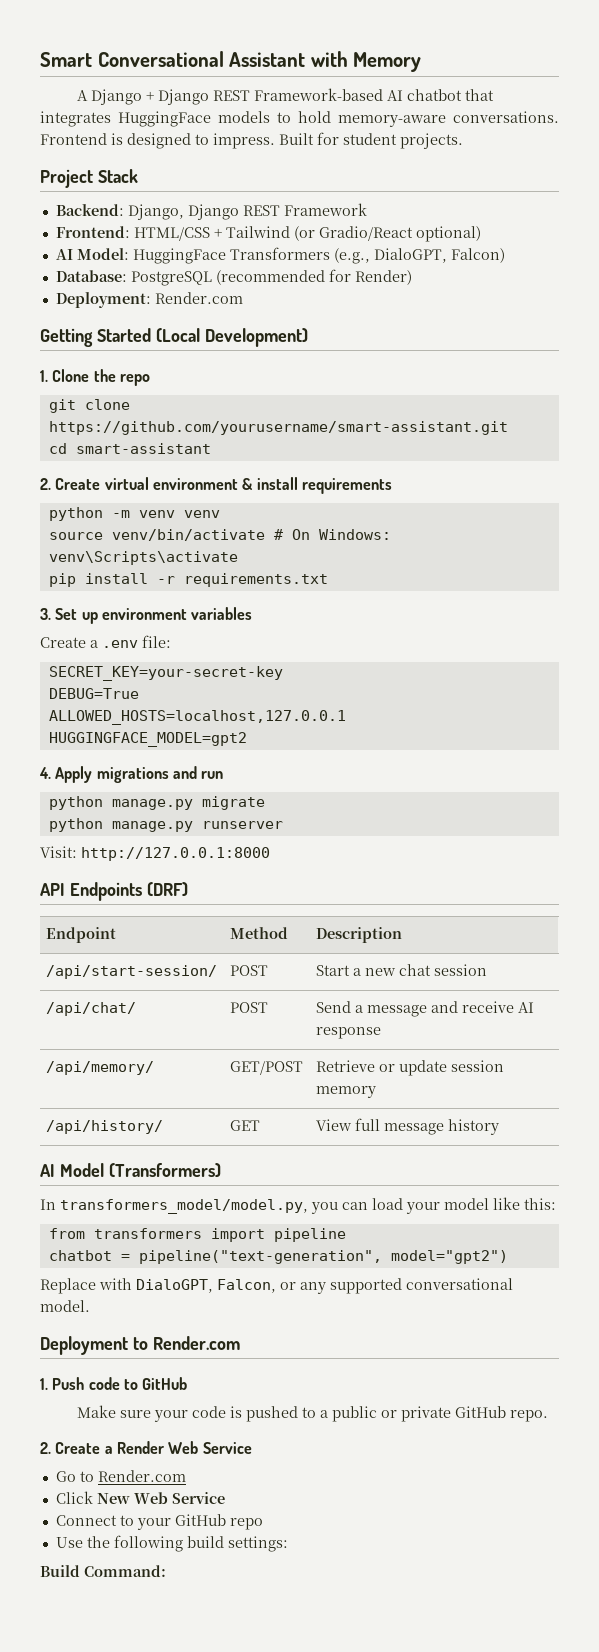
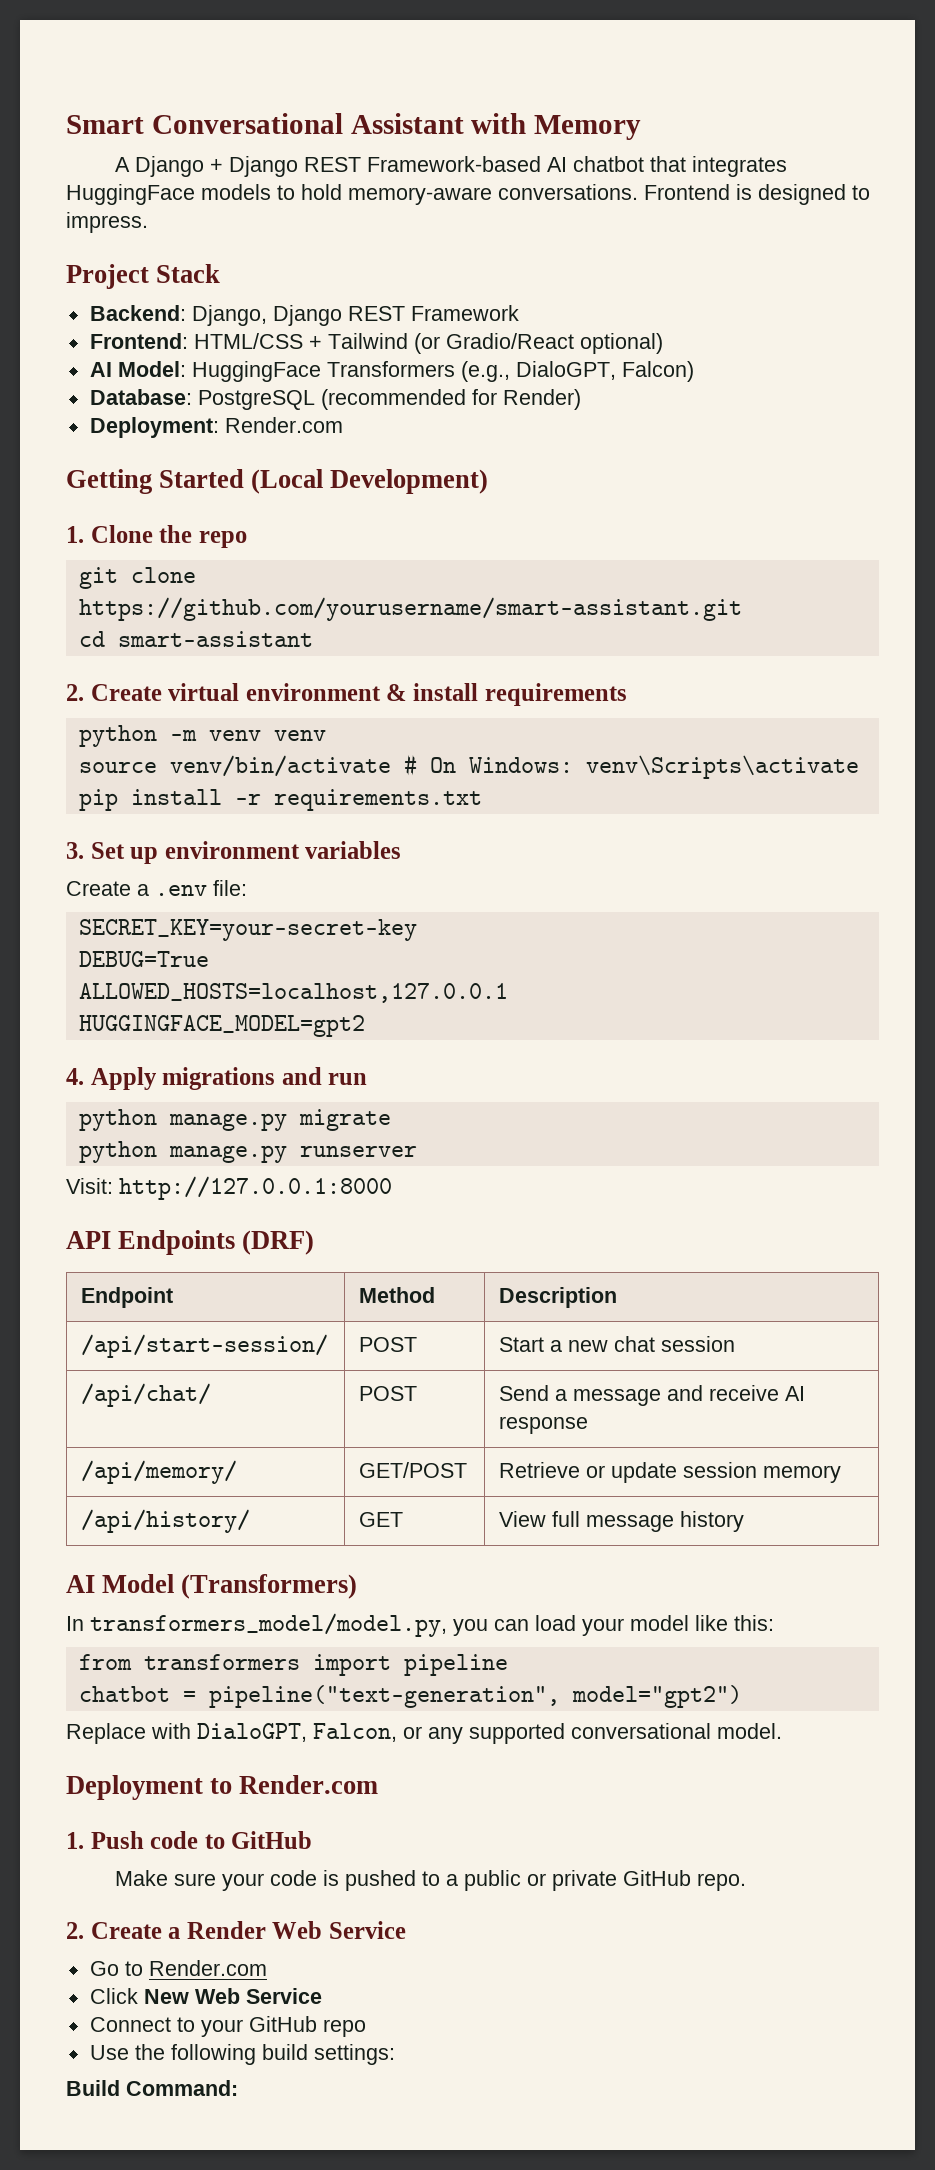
- Built for student projects.

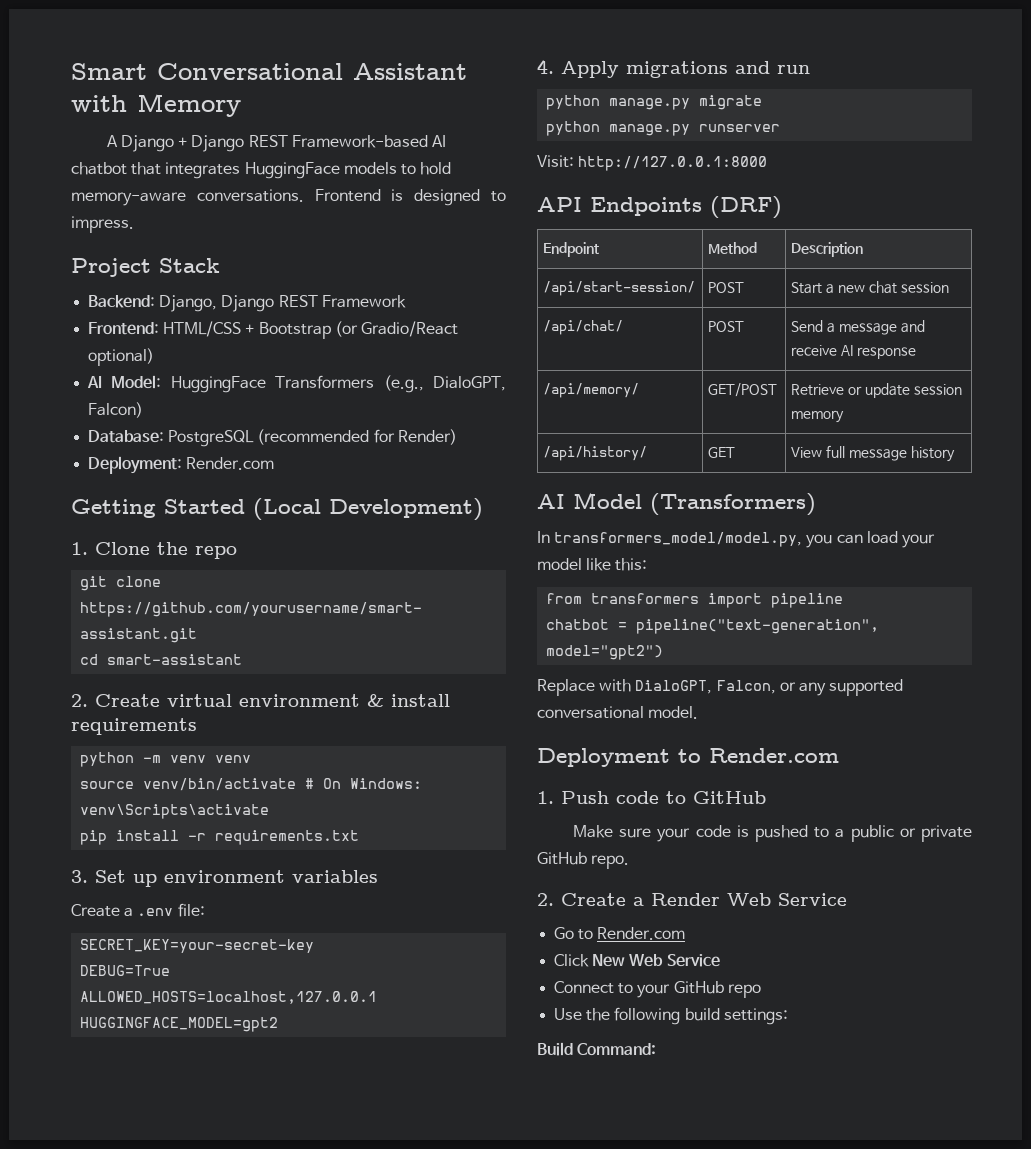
- Frontend: HTML/CSS + Tailwind (or Gradio/React optional)
+ Frontend: HTML/CSS + Bootstrap (or Gradio/React optional)

